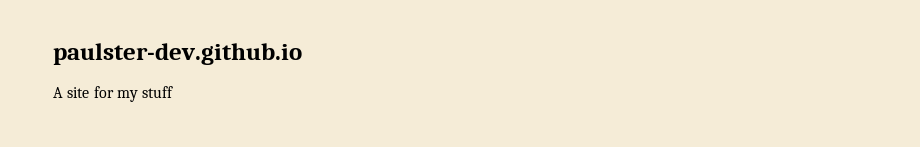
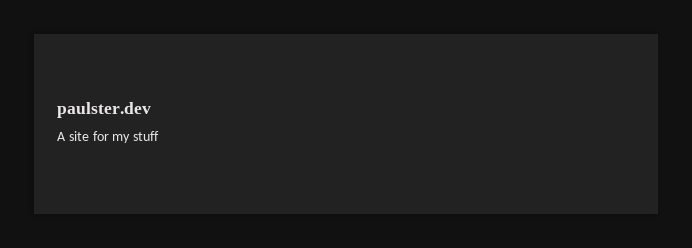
- paulster-dev.github.io
+ paulster.dev

